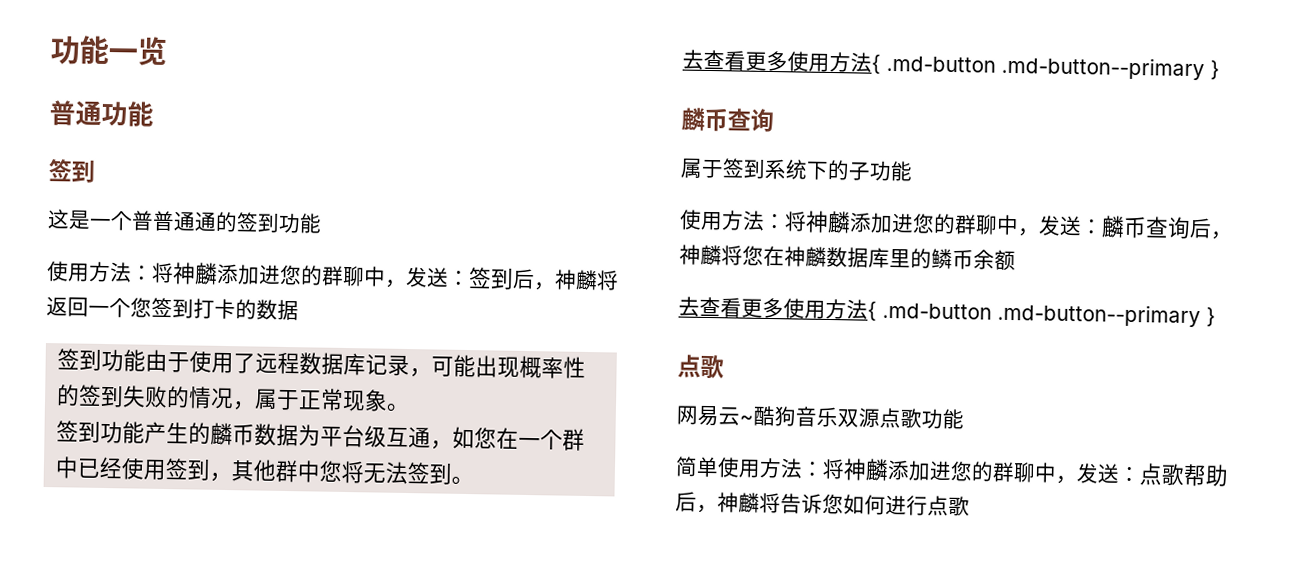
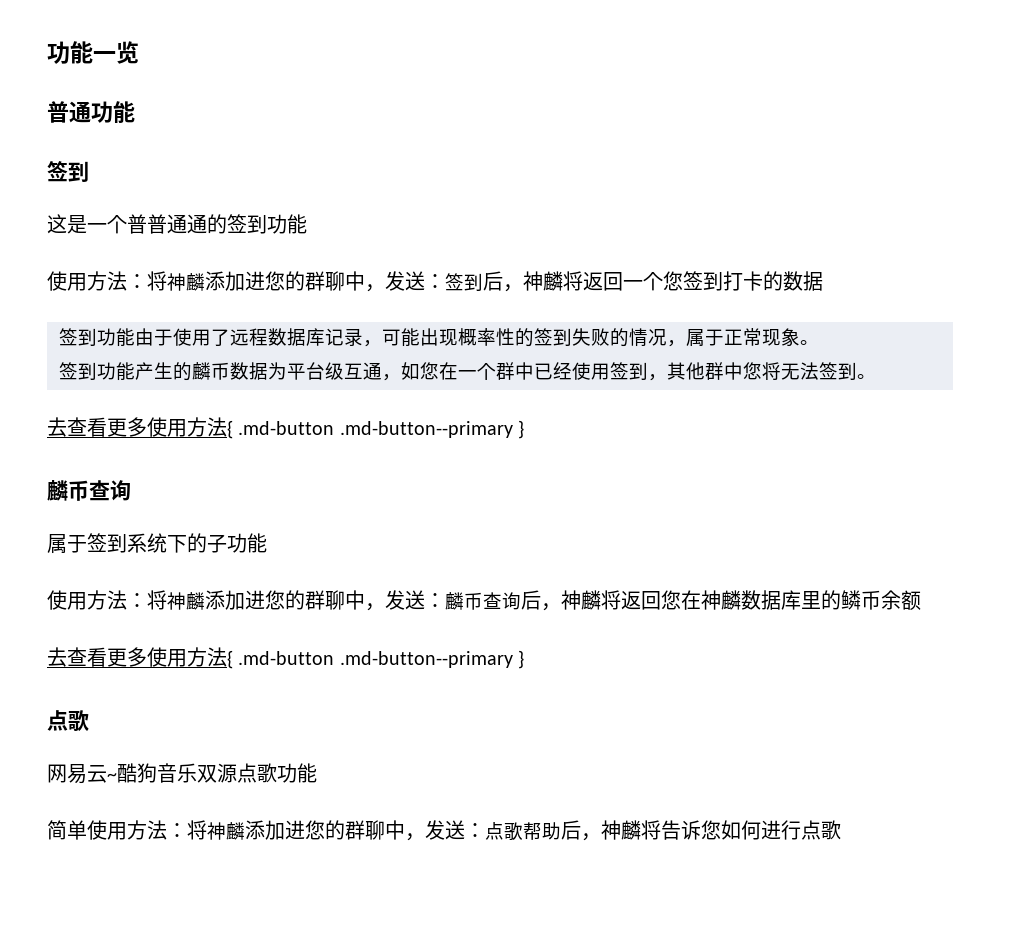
- 使用方法：将神麟添加进您的群聊中，发送：麟币查询后，神麟将您在神麟数据库里的鳞币余额
+ 使用方法：将神麟添加进您的群聊中，发送：麟币查询后，神麟将返回您在神麟数据库里的鳞币余额

